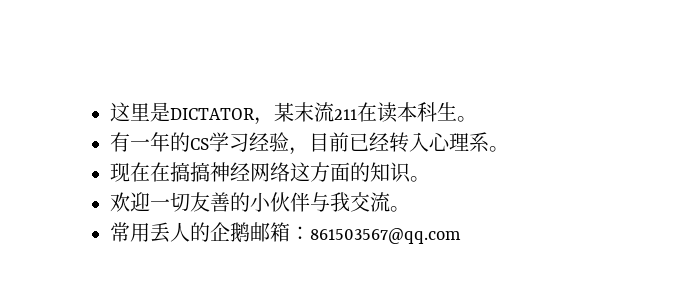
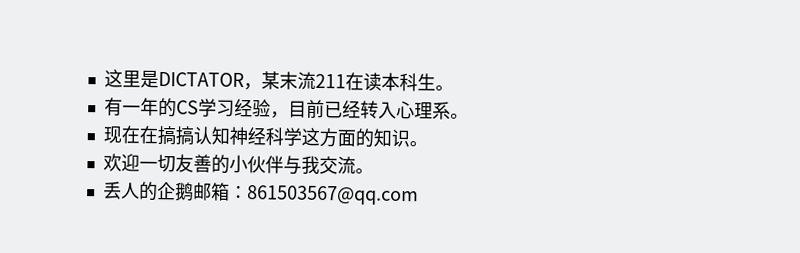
- 现在在搞搞神经网络这方面的知识。
+ 现在在搞搞认知神经科学这方面的知识。
- 常用丢人的企鹅邮箱：861503567@qq.com
+ 丢人的企鹅邮箱：861503567@qq.com

